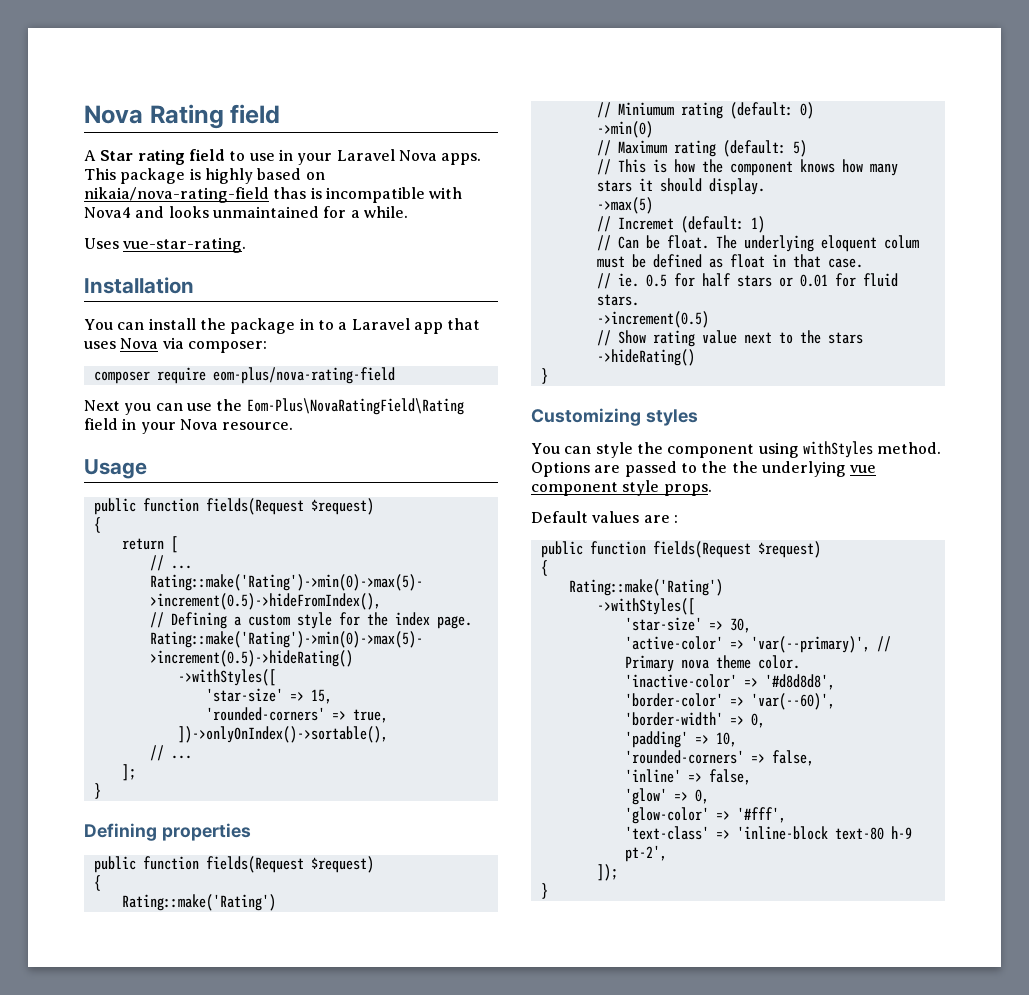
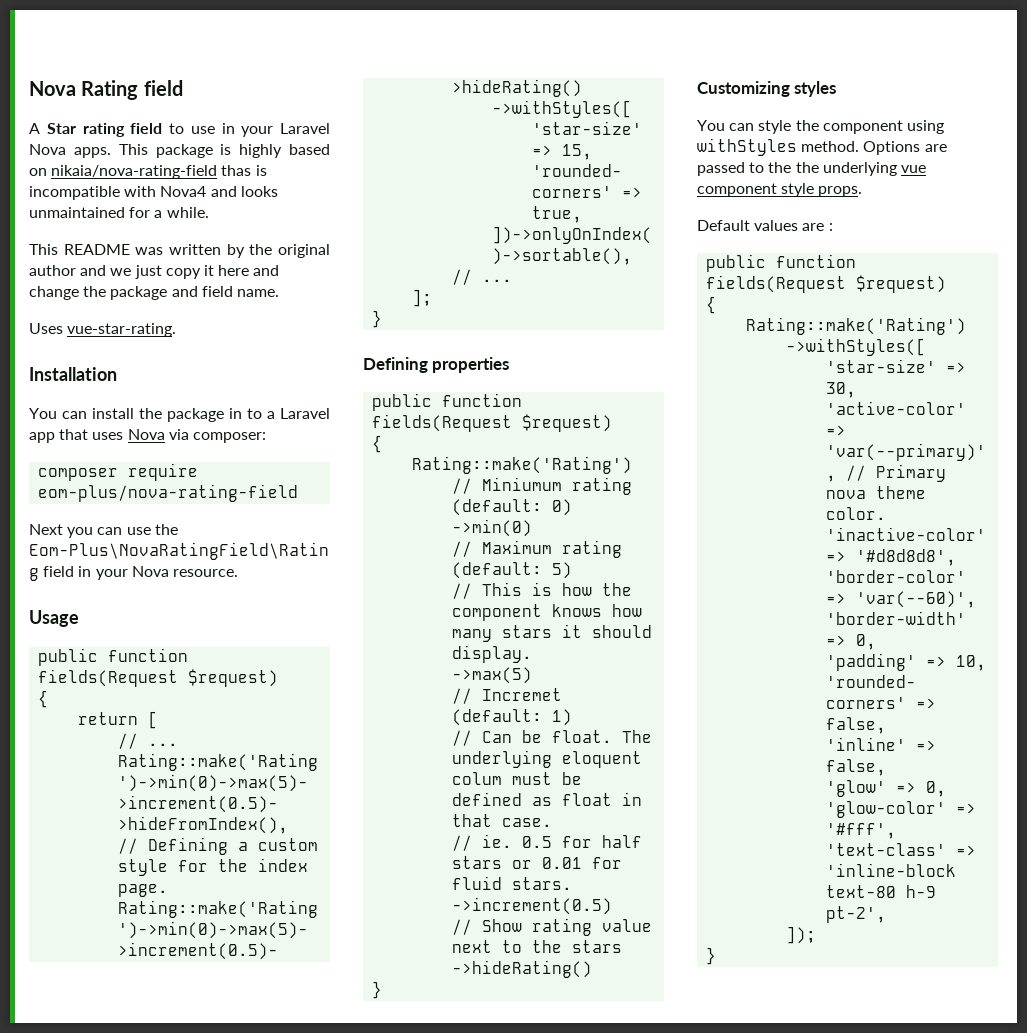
+ This README was written by the original author and we just copy it here and change the package and field name.

